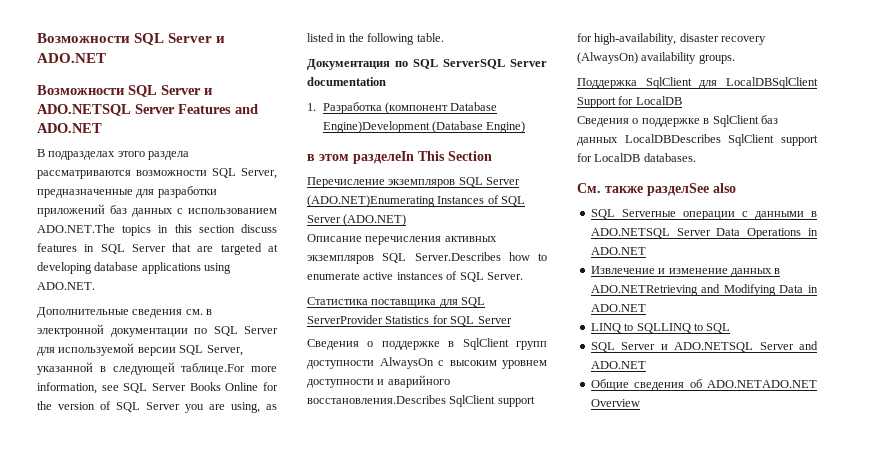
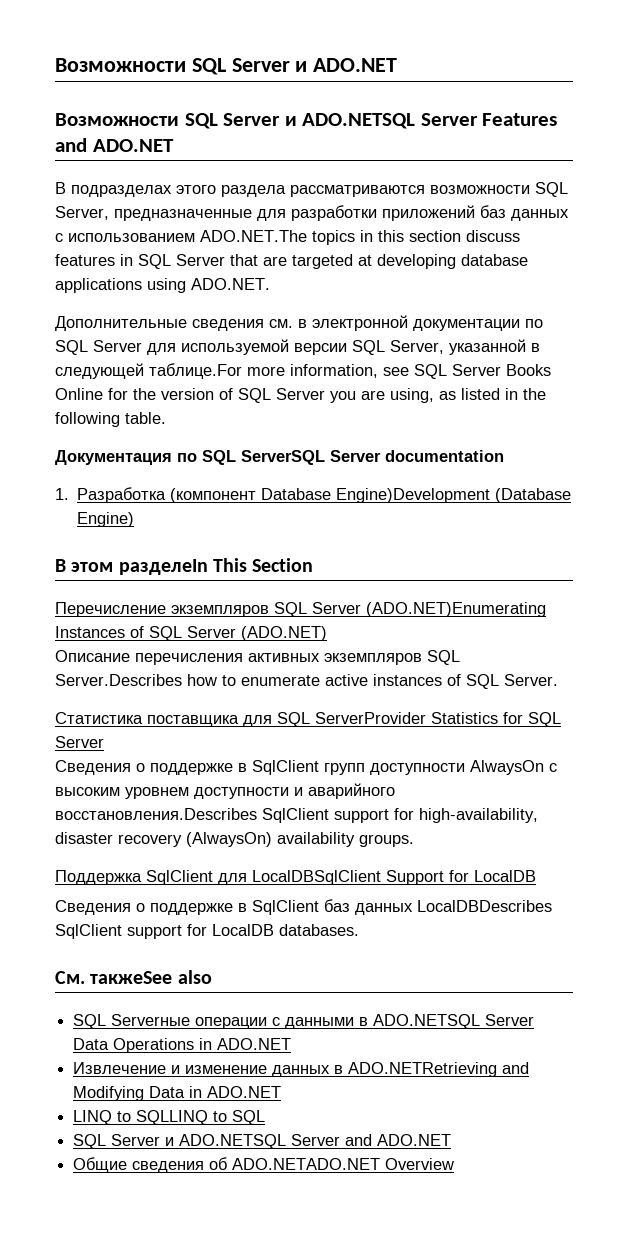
- в этом разделеIn This Section
+ В этом разделеIn This Section
- См. также разделSee also
+ См. такжеSee also

